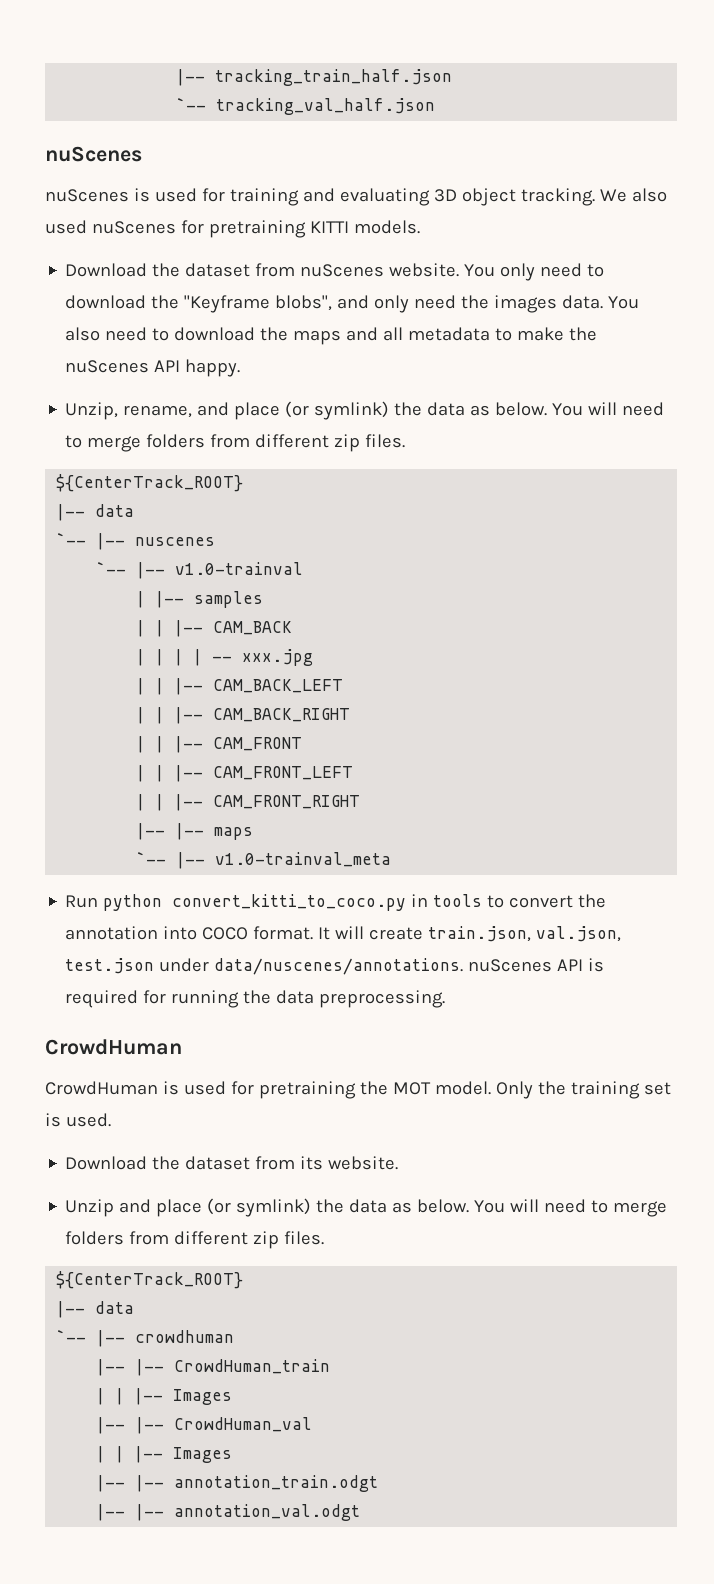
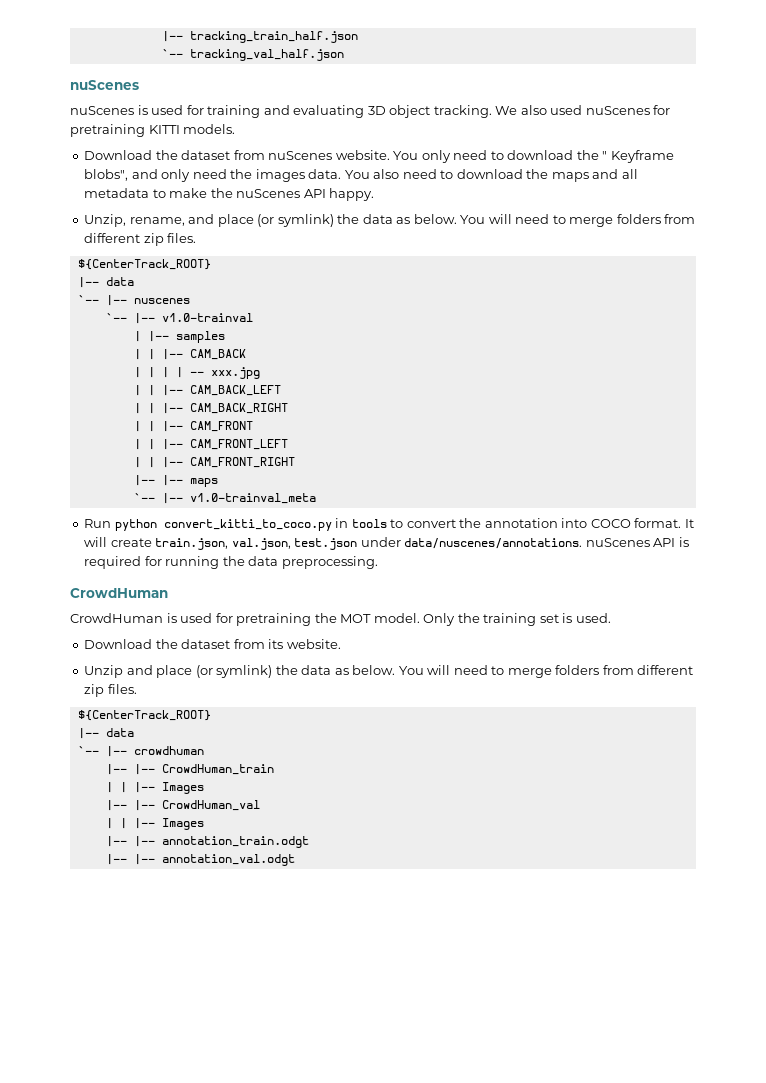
- You only need to download the "Keyframe blobs", and only need the images data.
+ You only need to download the " Keyframe blobs", and only need the images data.

